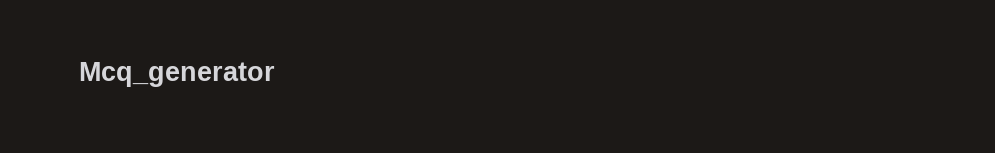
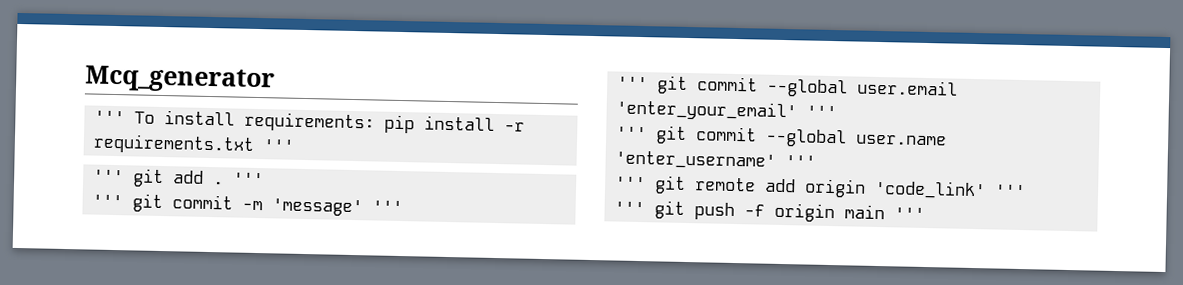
+ ''' To install requirements: pip install -r requirements.txt '''
+ ''' git add . '''
+ ''' git commit -m 'message' '''
+ ''' git commit --global user.email 'enter_your_email' '''
+ ''' git commit --global user.name 'enter_username' '''
+ ''' git remote add origin 'code_link' '''
+ ''' git push -f origin main '''

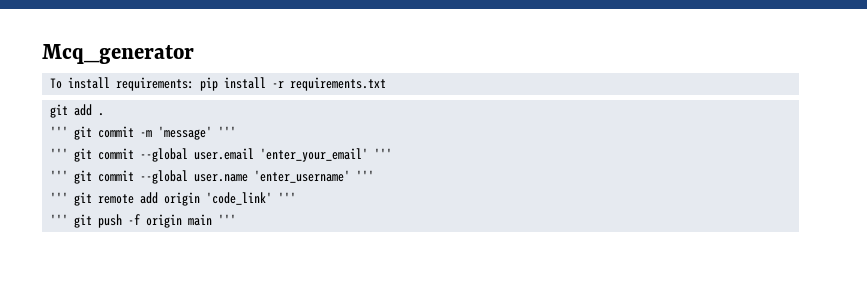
- ''' To install requirements: pip install -r requirements.txt '''
- ''' git add . '''
+ To install requirements: pip install -r requirements.txt
+ git add .

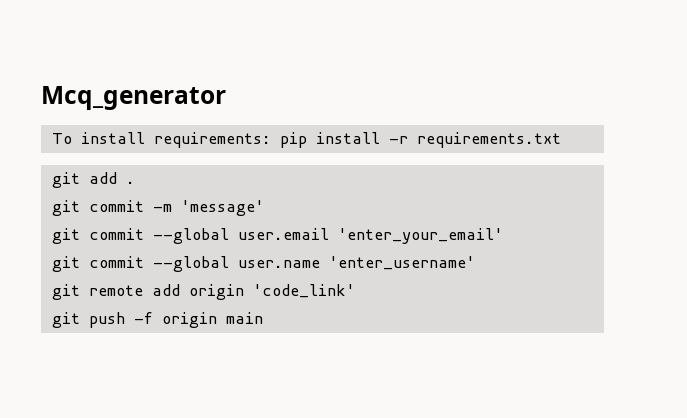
- ''' git commit -m 'message' '''
- ''' git commit --global user.email 'enter_your_email' '''
- ''' git commit --global user.name 'enter_username' '''
- ''' git remote add origin 'code_link' '''
- ''' git push -f origin main '''
+ git commit -m 'message'
+ git commit --global user.email 'enter_your_email'
+ git commit --global user.name 'enter_username'
+ git remote add origin 'code_link'
+ git push -f origin main

